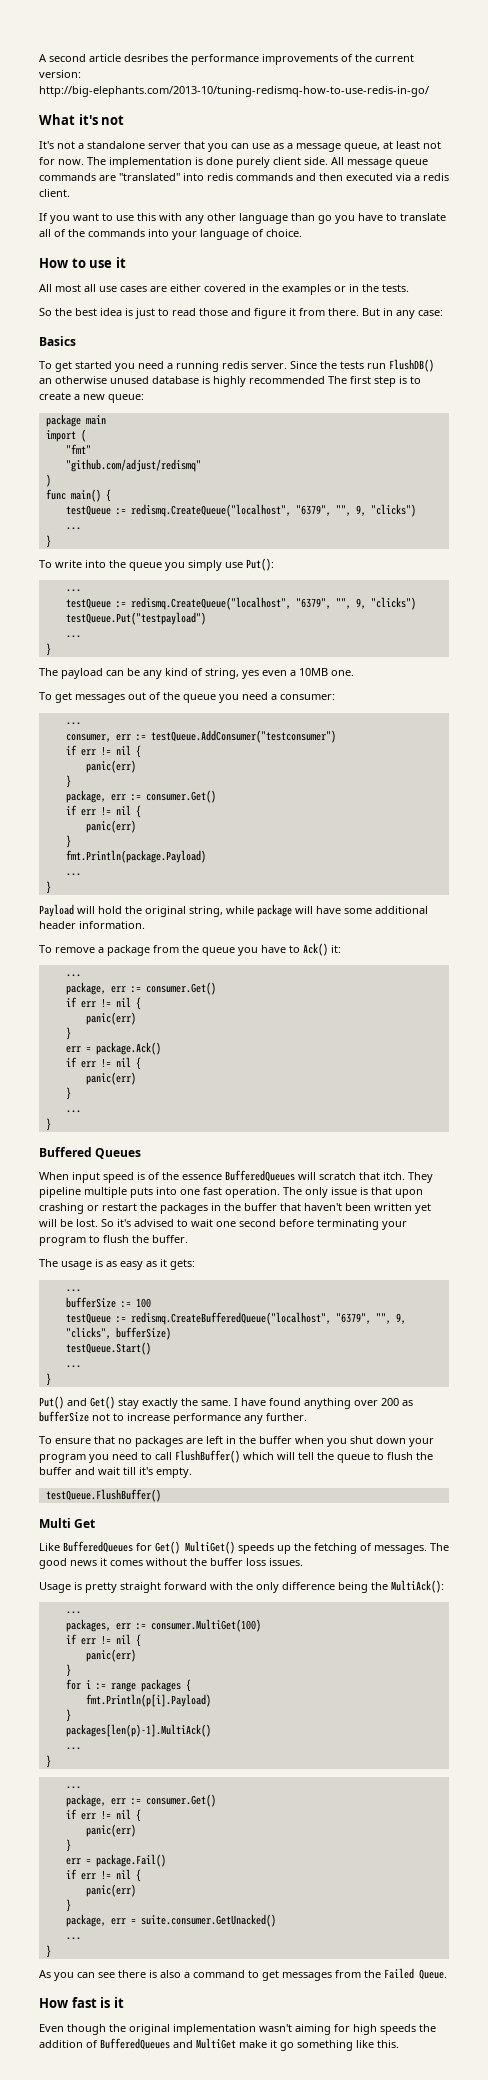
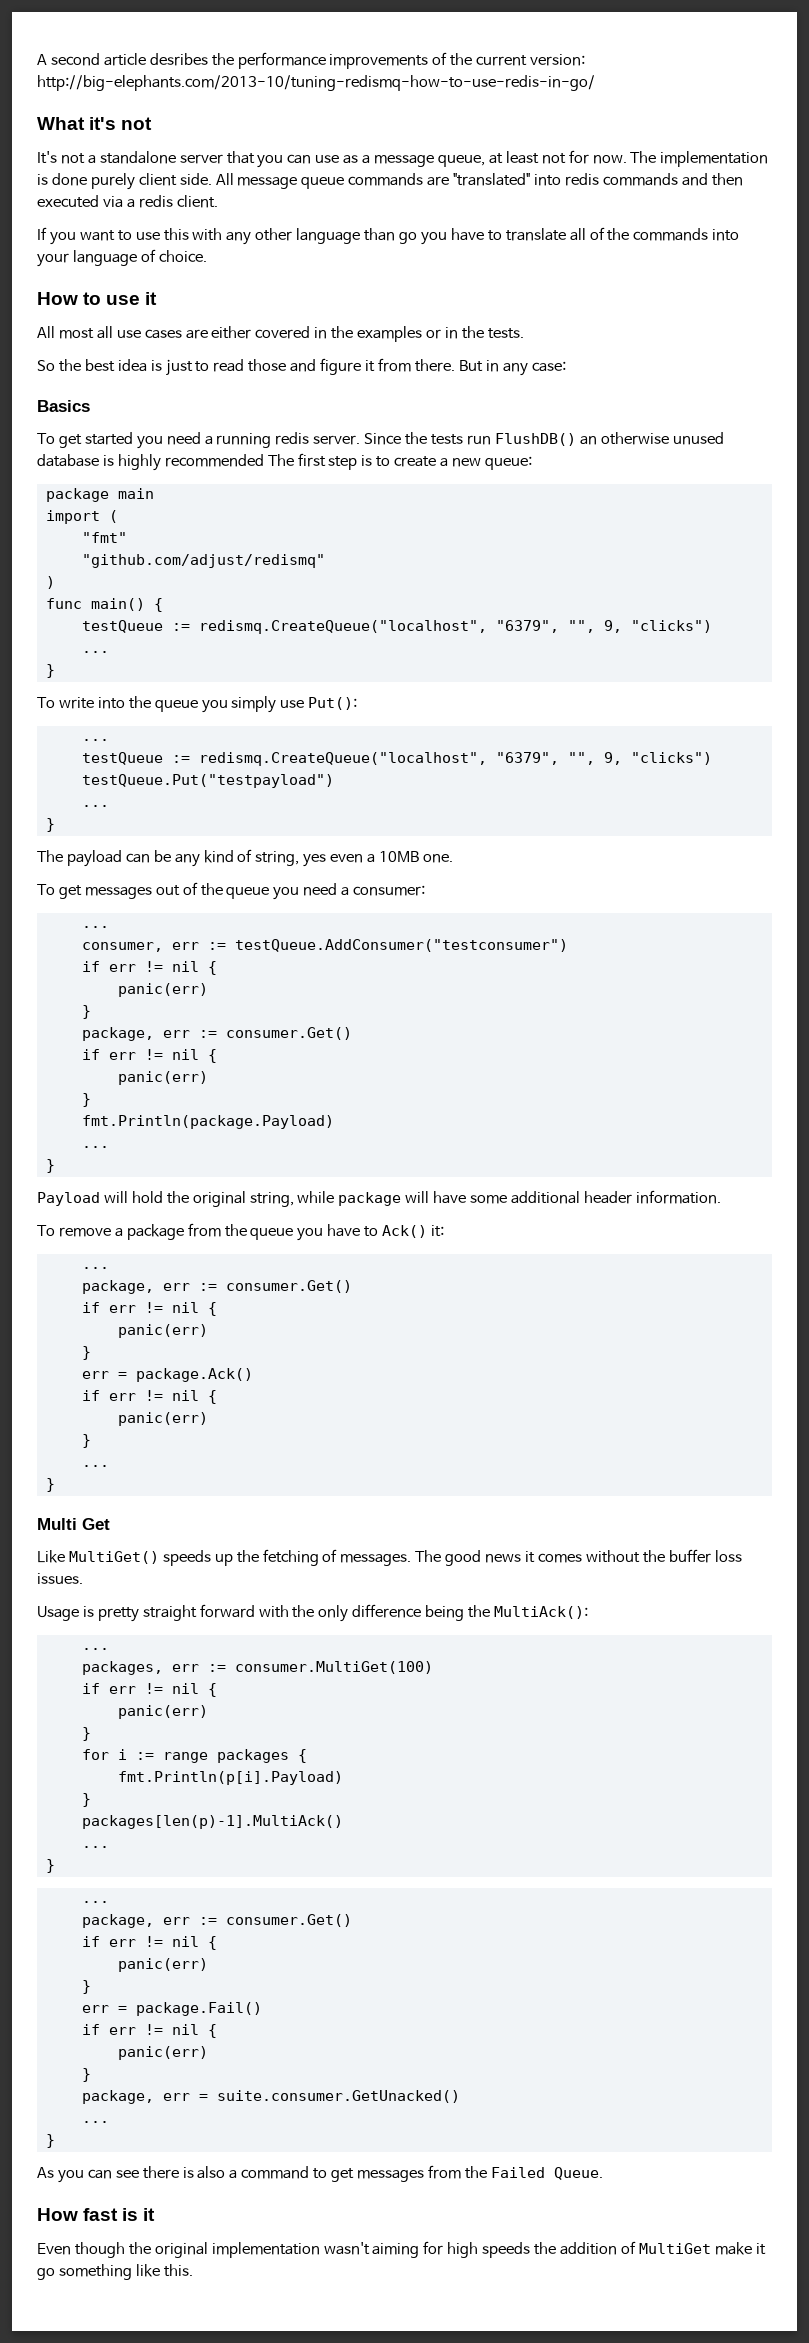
- Buffered Queues
- When input speed is of the essence BufferedQueues will scratch that itch. They pipeline multiple puts into one fast operation. The only issue is that upon crashing or restart the packages in the buffer that haven't been written yet will be lost. So it's advised to wait one second before terminating your program to flush the buffer.
- The usage is as easy as it gets:
- ...
- bufferSize := 100
- testQueue := redismq.CreateBufferedQueue("localhost", "6379", "", 9, "clicks", bufferSize)
- testQueue.Start()
- ...
- }
- Put() and Get() stay exactly the same. I have found anything over 200 as bufferSize not to increase performance any further.
- To ensure that no packages are left in the buffer when you shut down your program you need to call FlushBuffer() which will tell the queue to flush the buffer and wait till it's empty.
- testQueue.FlushBuffer()
- Like BufferedQueues for Get() MultiGet() speeds up the fetching of messages.
+ Like MultiGet() speeds up the fetching of messages.
- Even though the original implementation wasn't aiming for high speeds the addition of BufferedQueues and MultiGet make it go something like this.
+ Even though the original implementation wasn't aiming for high speeds the addition of MultiGet make it go something like this.

